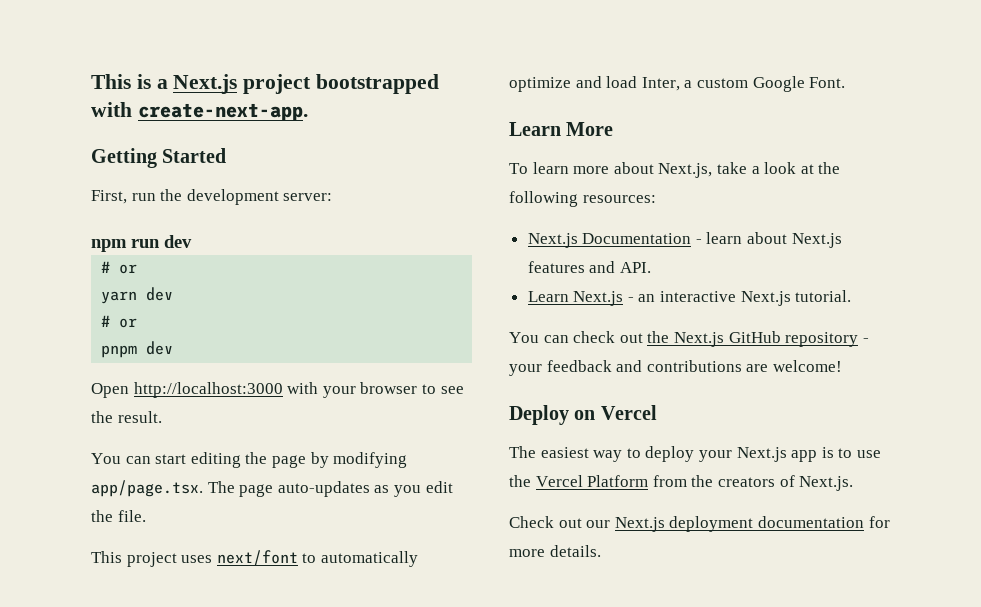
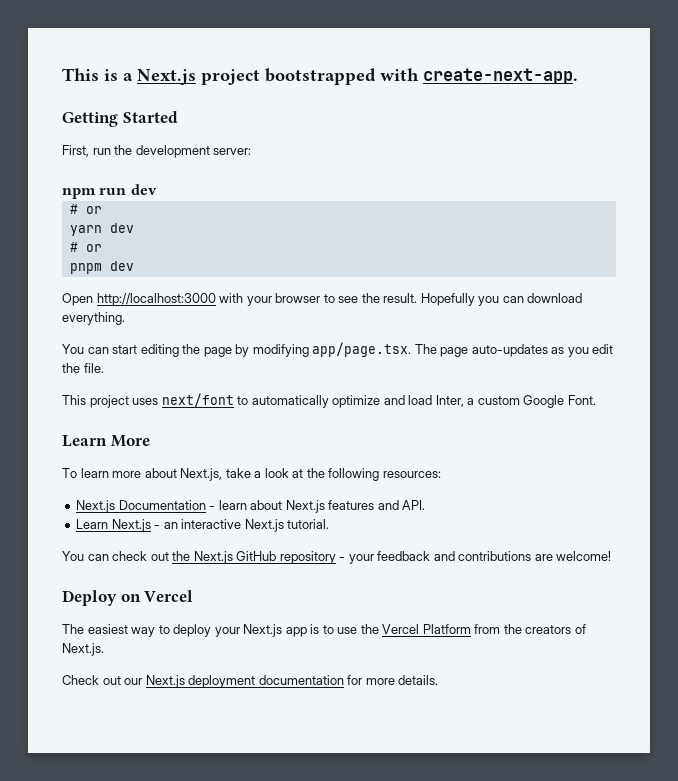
+ Hopefully you can download everything.

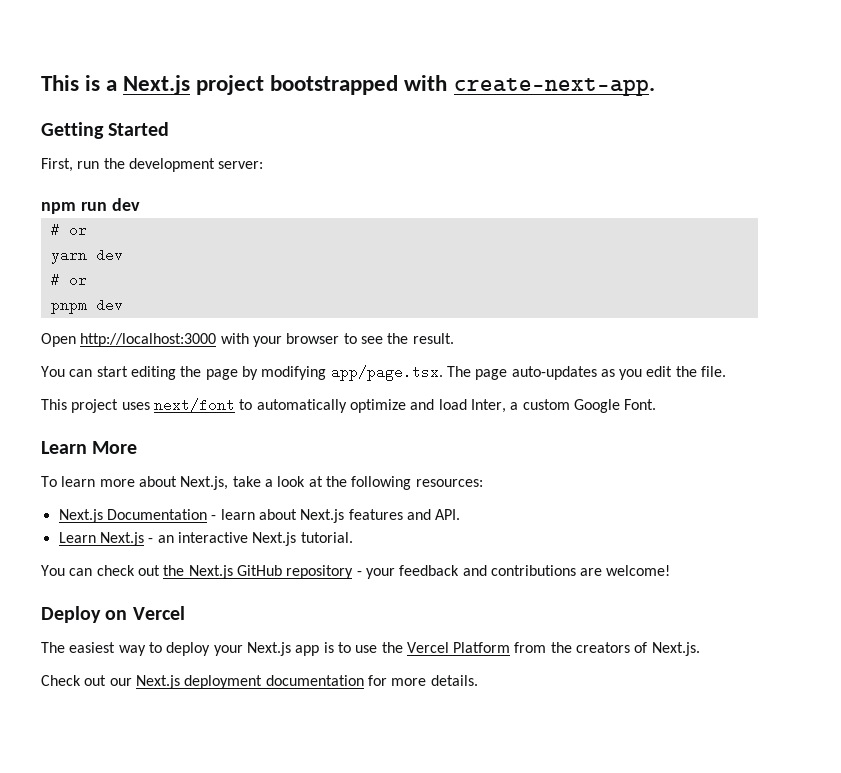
- Hopefully you can download everything.

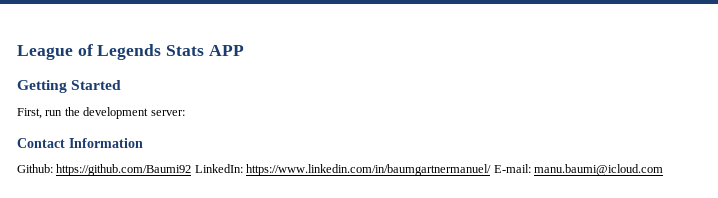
- This is a Next.js project bootstrapped with create-next-app.
+ League of Legends Stats APP
- npm run dev
- # or
- yarn dev
- # or
- pnpm dev
- Open http://localhost:3000 with your browser to see the result.
- You can start editing the page by modifying app/page.tsx. The page auto-updates as you edit the file.
- This project uses next/font to automatically optimize and load Inter, a custom Google Font.
- Learn More
- To learn more about Next.js, take a look at the following resources:
- Next.js Documentation - learn about Next.js features and API.
- Learn Next.js - an interactive Next.js tutorial.
- You can check out the Next.js GitHub repository - your feedback and contributions are welcome!
- Deploy on Vercel
- The easiest way to deploy your Next.js app is to use the Vercel Platform from the creators of Next.js.
- Check out our Next.js deployment documentation for more details.
+ Contact Information
+ Github: https://github.com/Baumi92 LinkedIn: https://www.linkedin.com/in/baumgartnermanuel/ E-mail: manu.baumi@icloud.com

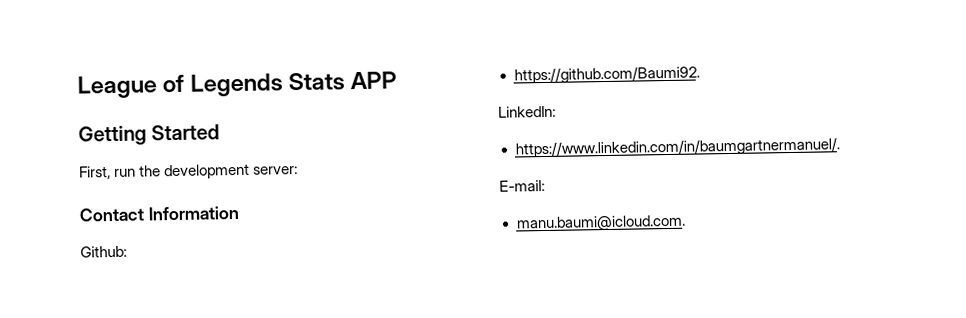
- Github: https://github.com/Baumi92 LinkedIn: https://www.linkedin.com/in/baumgartnermanuel/ E-mail: manu.baumi@icloud.com
+ Github:
+ https://github.com/Baumi92.
+ LinkedIn:
+ https://www.linkedin.com/in/baumgartnermanuel/.
+ E-mail:
+ manu.baumi@icloud.com.

